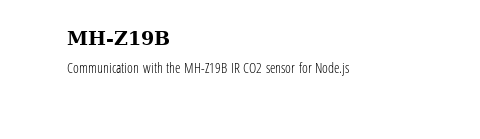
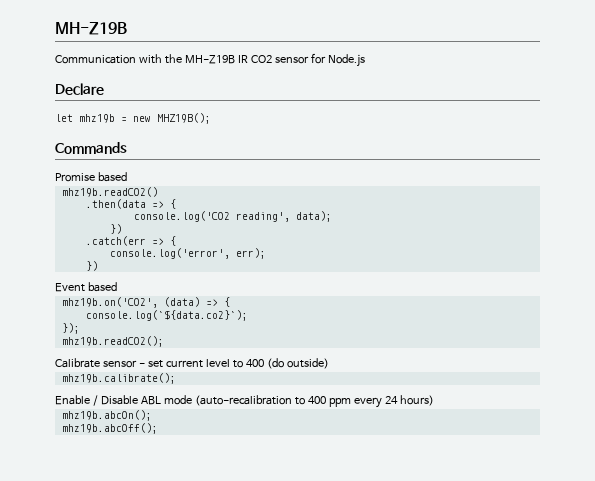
+ Declare
+ let mhz19b = new MHZ19B();
+ Commands
+ Promise based
+ mhz19b.readCO2()
+ .then(data => {
+ console.log('CO2 reading', data);
+ })
+ .catch(err => {
+ console.log('error', err);
+ })
+ Event based
+ mhz19b.on('CO2', (data) => {
+ console.log(`${data.co2}`);
+ });
+ mhz19b.readCO2();
+ Calibrate sensor - set current level to 400 (do outside)
+ mhz19b.calibrate();
+ Enable / Disable ABL mode (auto-recalibration to 400 ppm every 24 hours)
+ mhz19b.abcOn();
+ mhz19b.abcOff();

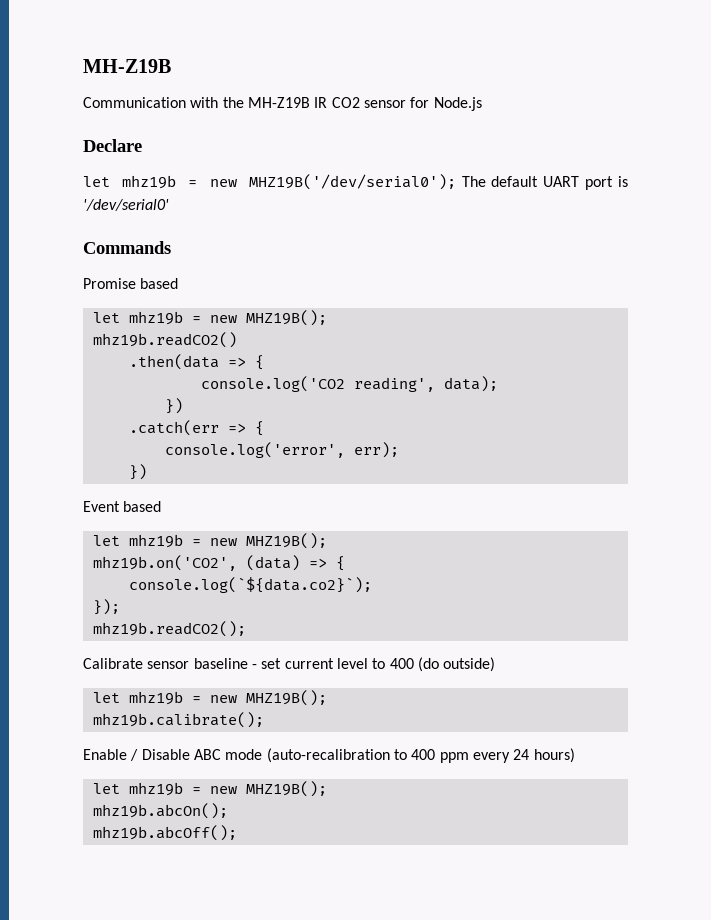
- let mhz19b = new MHZ19B();
+ let mhz19b = new MHZ19B('/dev/serial0'); The default UART port is '/dev/serial0'
  Commands
  Promise based
+ let mhz19b = new MHZ19B();
  Event based
+ let mhz19b = new MHZ19B();
- Calibrate sensor - set current level to 400 (do outside)
+ Calibrate sensor baseline - set current level to 400 (do outside)
+ let mhz19b = new MHZ19B();
- Enable / Disable ABL mode (auto-recalibration to 400 ppm every 24 hours)
+ Enable / Disable ABC mode (auto-recalibration to 400 ppm every 24 hours)
+ let mhz19b = new MHZ19B();

